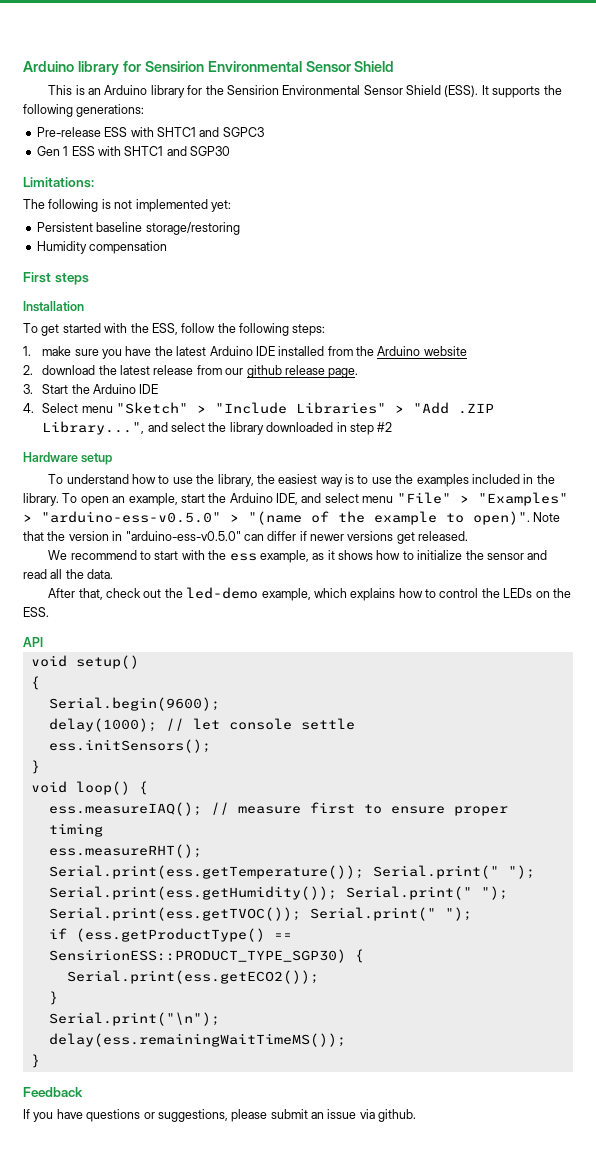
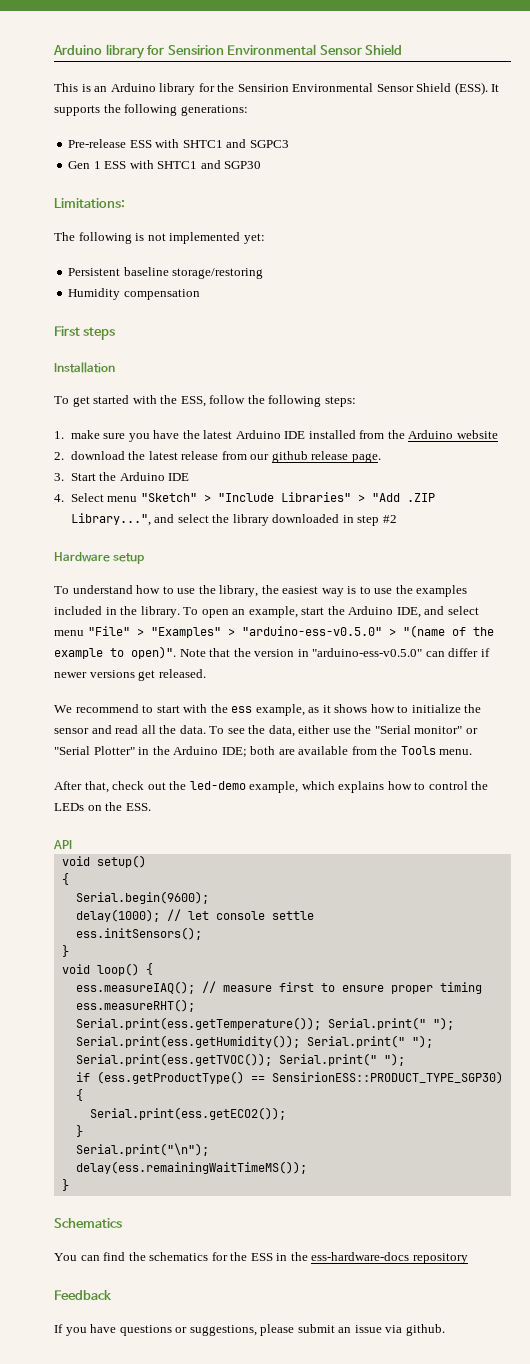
+ To see the data, either use the "Serial monitor" or "Serial Plotter" in the Arduino IDE; both are available from the Tools menu.
+ Schematics
+ You can find the schematics for the ESS in the ess-hardware-docs repository

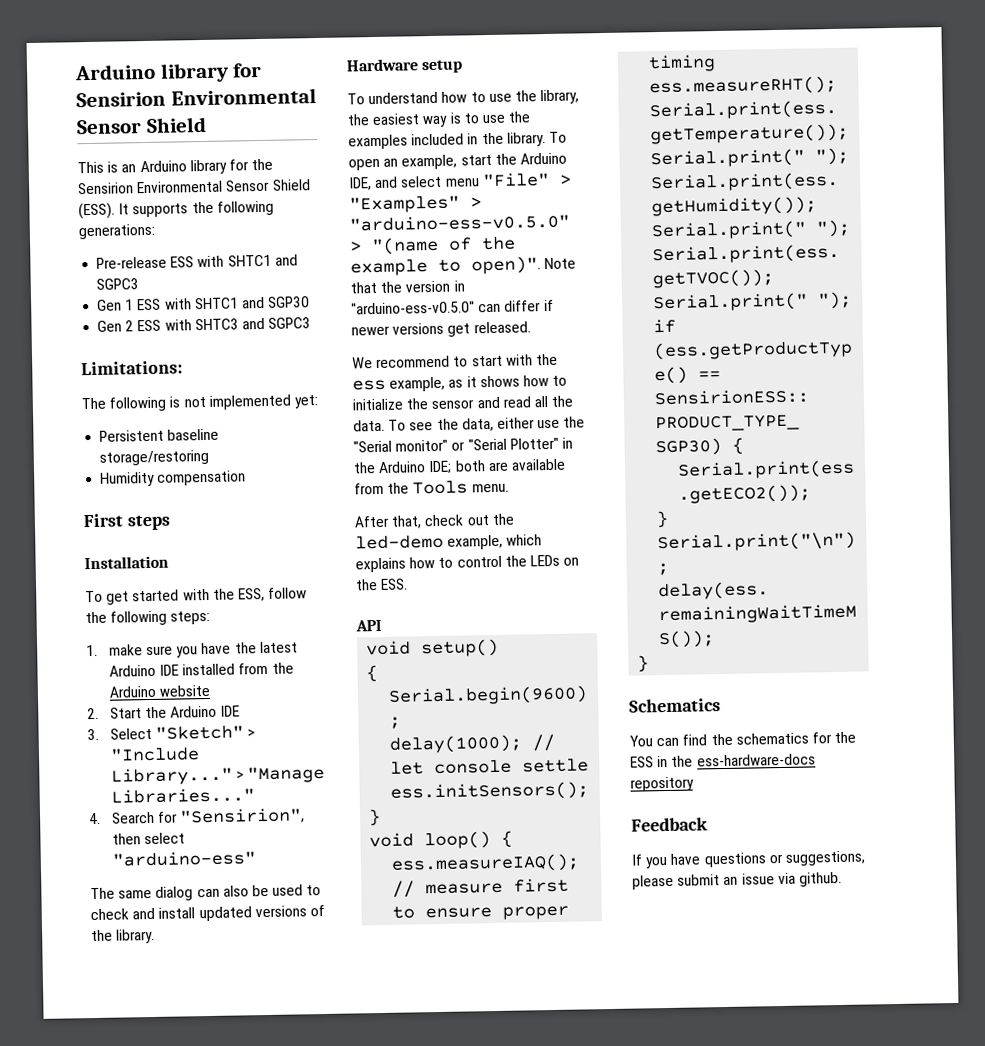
+ Gen 2 ESS with SHTC3 and SGPC3
- 2. download the latest release from our github release page.
- 3. Start the Arduino IDE
- 4. Select menu "Sketch" > "Include Libraries" > "Add .ZIP Library...", and select the library downloaded in step #2
+ 2. Start the Arduino IDE
+ 3. Select "Sketch" > "Include Library..." > "Manage Libraries..."
+ 4. Search for "Sensirion", then select "arduino-ess"
+ The same dialog can also be used to check and install updated versions of the library.

